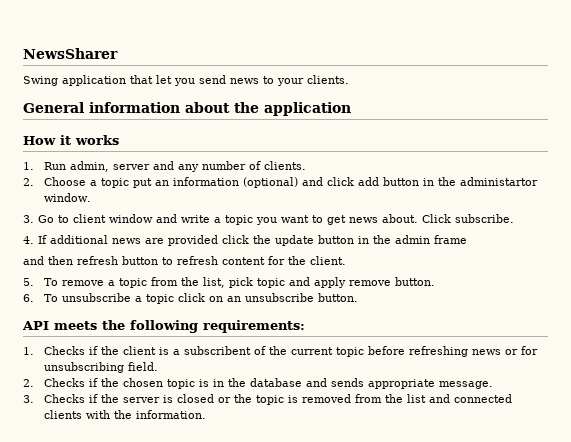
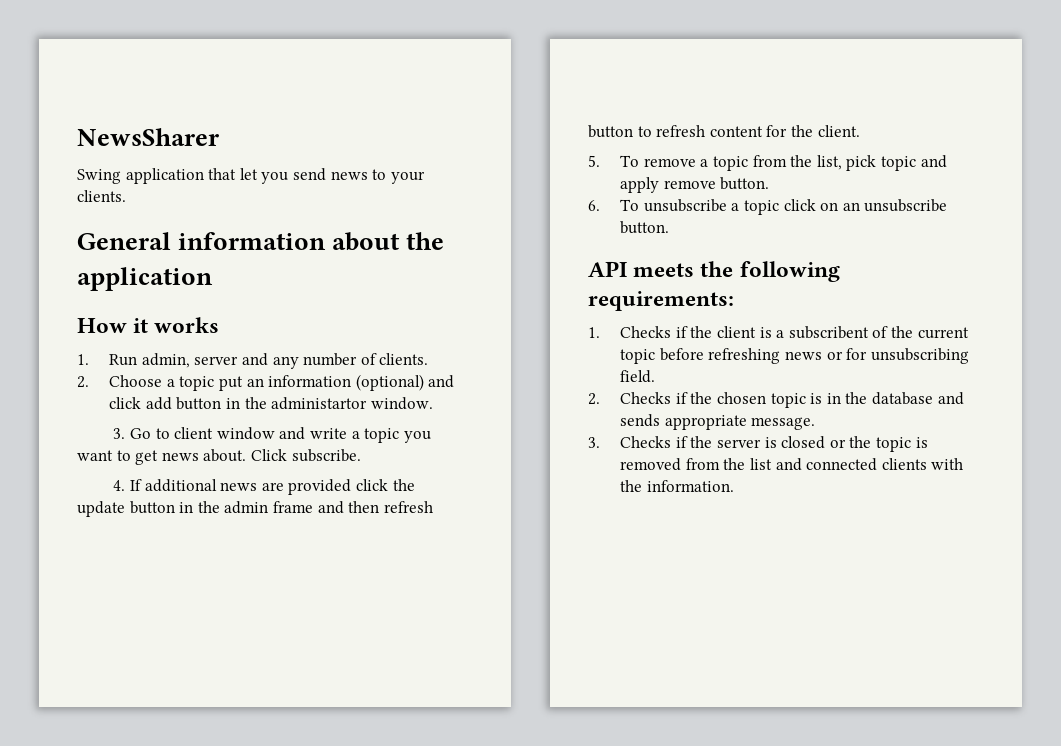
- 4. If additional news are provided click the update button in the admin frame
- and then refresh button to refresh content for the client.
+ 4. If additional news are provided click the update button in the admin frame and then refresh button to refresh content for the client.

